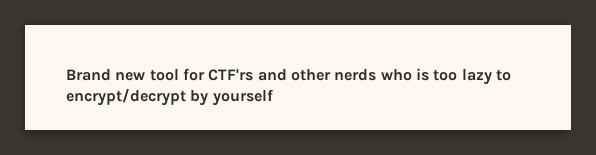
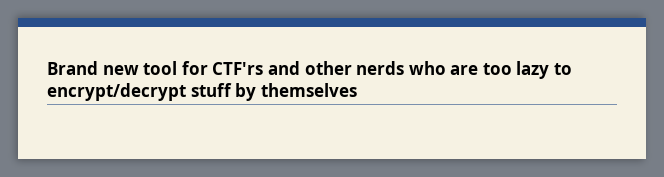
- Brand new tool for CTF'rs and other nerds who is too lazy to encrypt/decrypt by yourself
+ Brand new tool for CTF'rs and other nerds who are too lazy to encrypt/decrypt stuff by themselves

